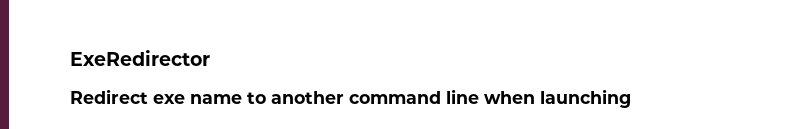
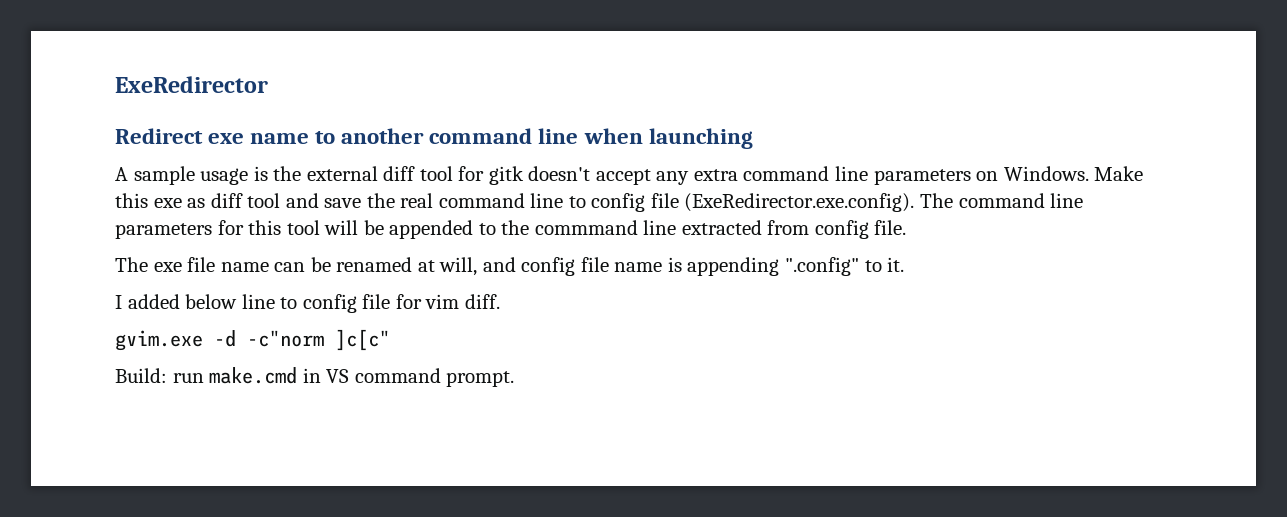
+ A sample usage is the external diff tool for gitk doesn't accept any extra command line parameters on Windows. Make this exe as diff tool and save the real command line to config file (ExeRedirector.exe.config). The command line parameters for this tool will be appended to the commmand line extracted from config file.
+ The exe file name can be renamed at will, and config file name is appending ".config" to it.
+ I added below line to config file for vim diff.
+ gvim.exe -d -c"norm ]c[c"
+ Build: run make.cmd in VS command prompt.

